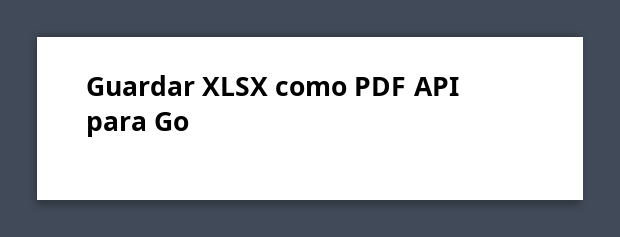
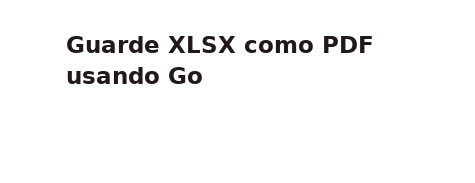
- Guardar XLSX como PDF API para Go
+ Guarde XLSX como PDF usando Go

